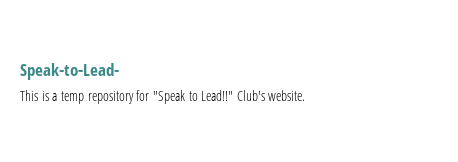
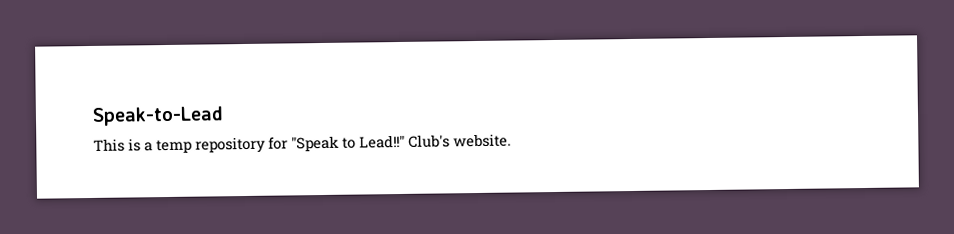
- Speak-to-Lead-
+ Speak-to-Lead

